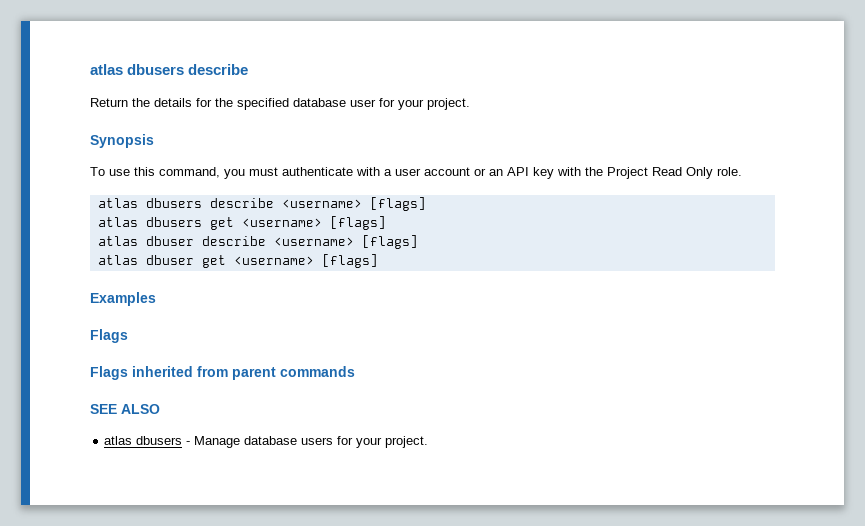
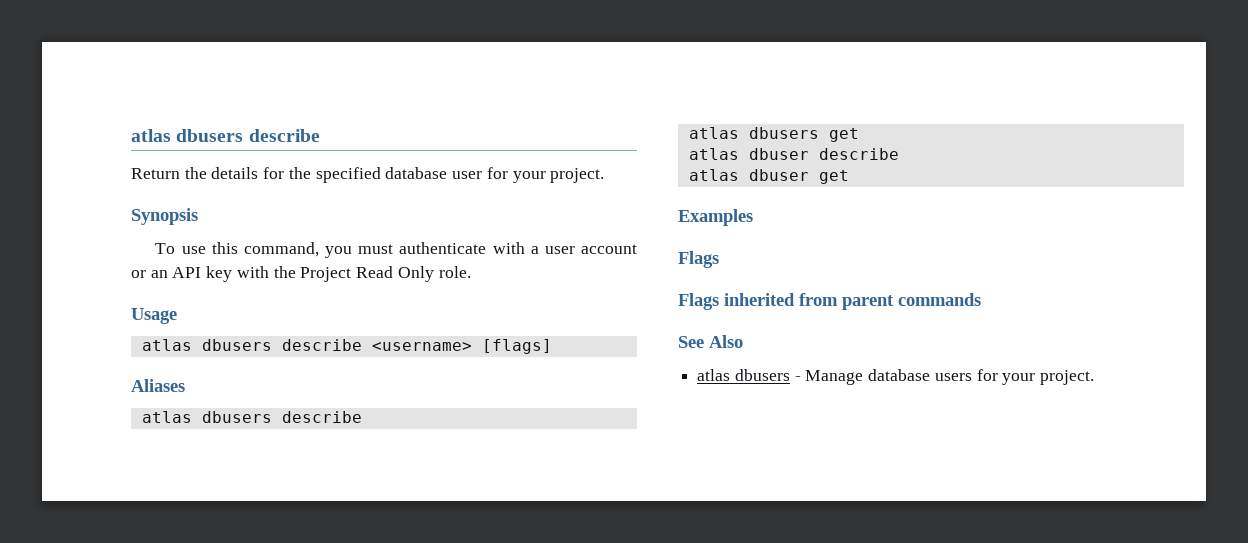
+ Usage
+ Aliases
+ atlas dbusers describe
- atlas dbusers get <username> [flags]
+ atlas dbusers get
- atlas dbuser describe <username> [flags]
+ atlas dbuser describe
- atlas dbuser get <username> [flags]
+ atlas dbuser get
- SEE ALSO
+ See Also

